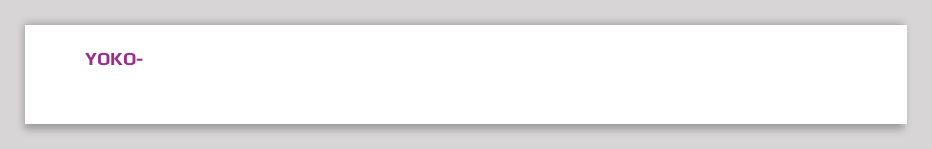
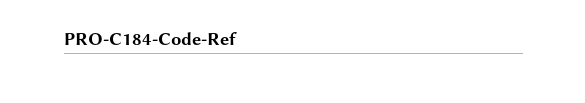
- YOKO-
+ PRO-C184-Code-Ref

